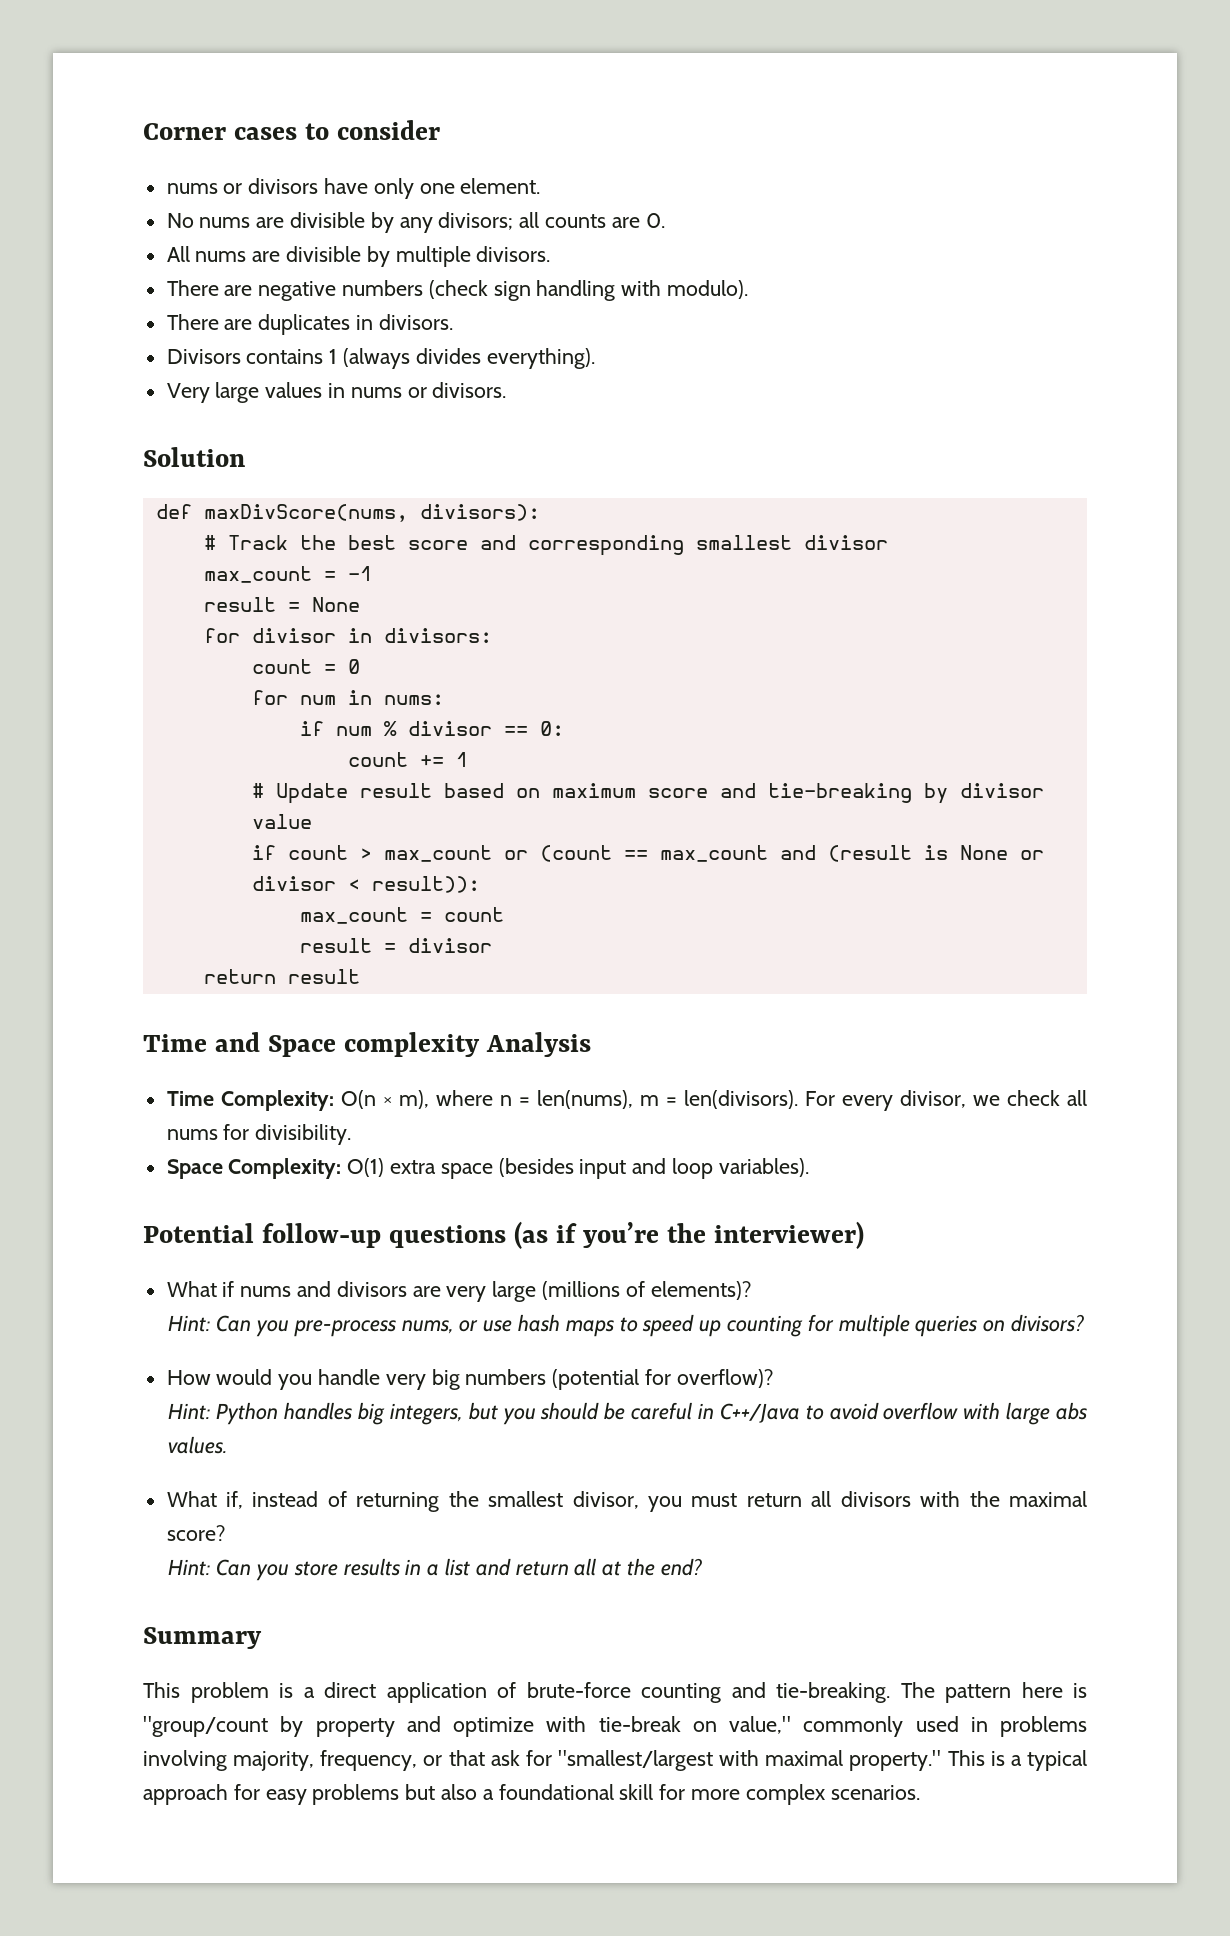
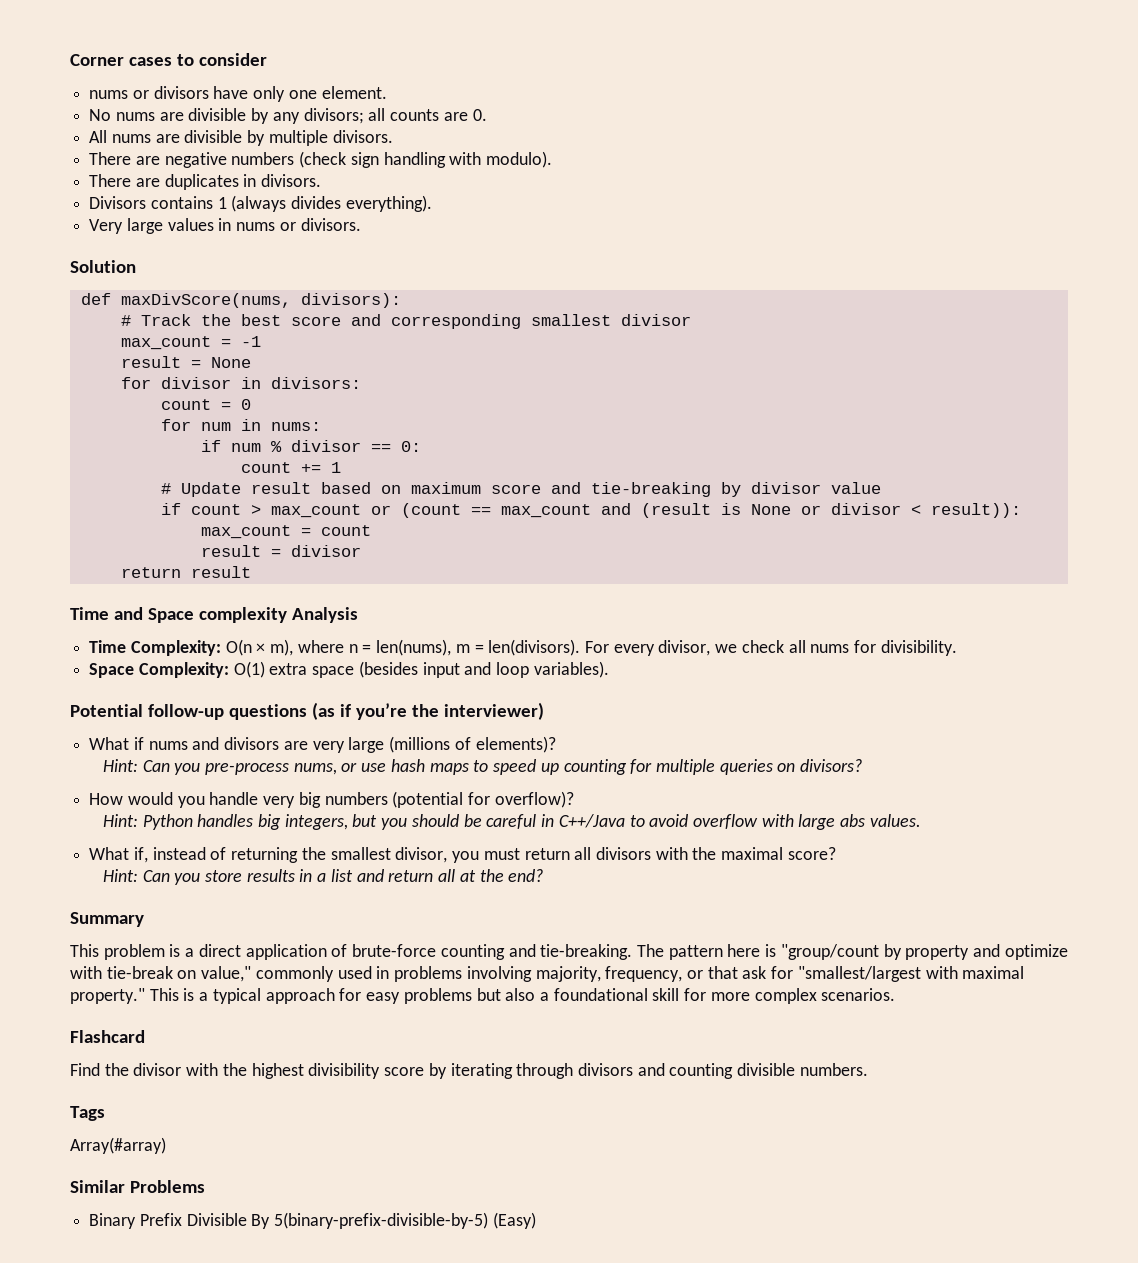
+ Flashcard
+ Find the divisor with the highest divisibility score by iterating through divisors and counting divisible numbers.
+ Tags
+ Array(#array)
+ Similar Problems
+ Binary Prefix Divisible By 5(binary-prefix-divisible-by-5) (Easy)

